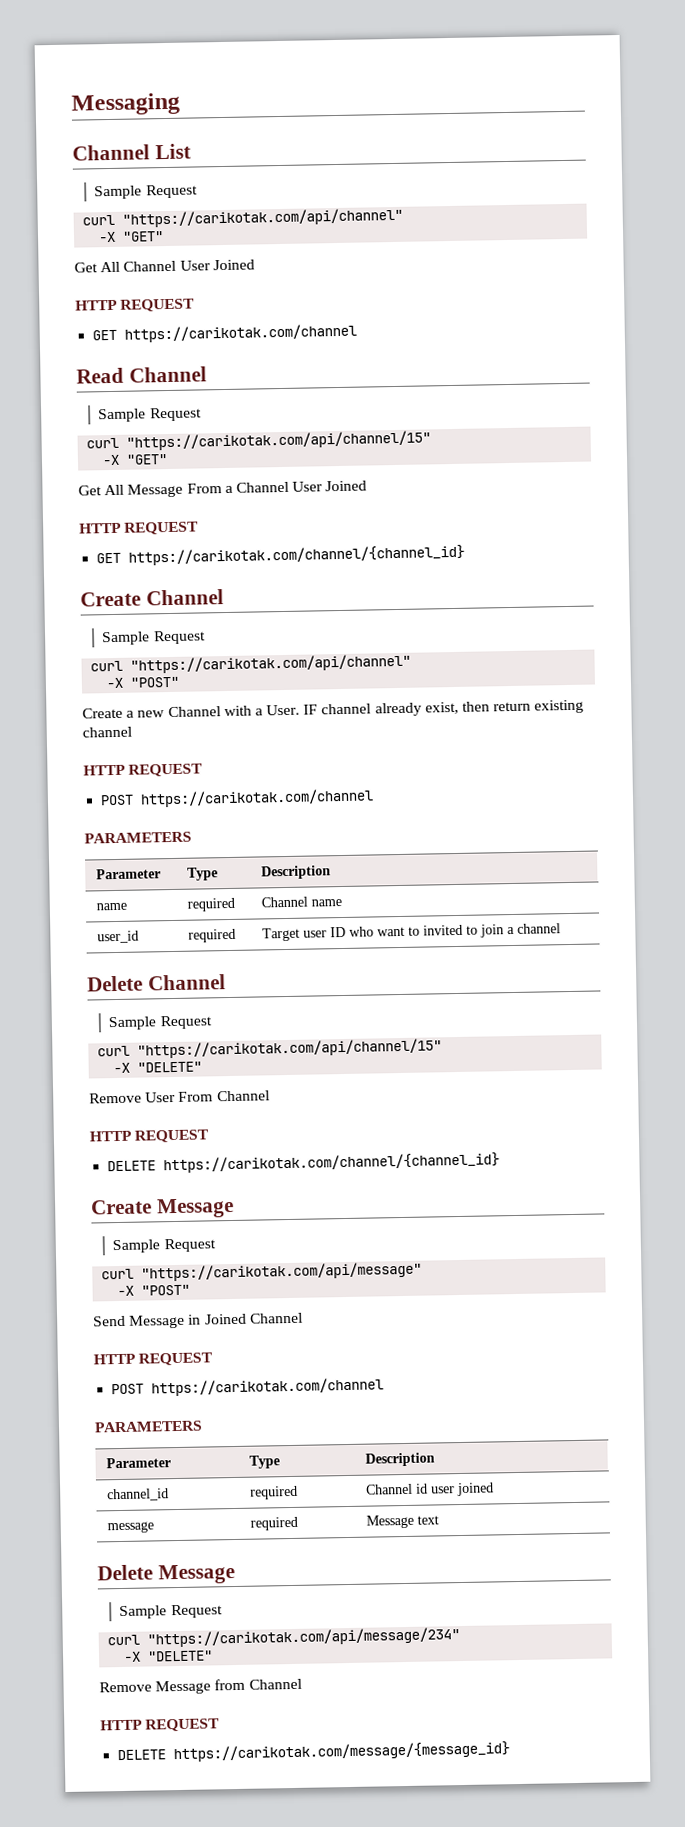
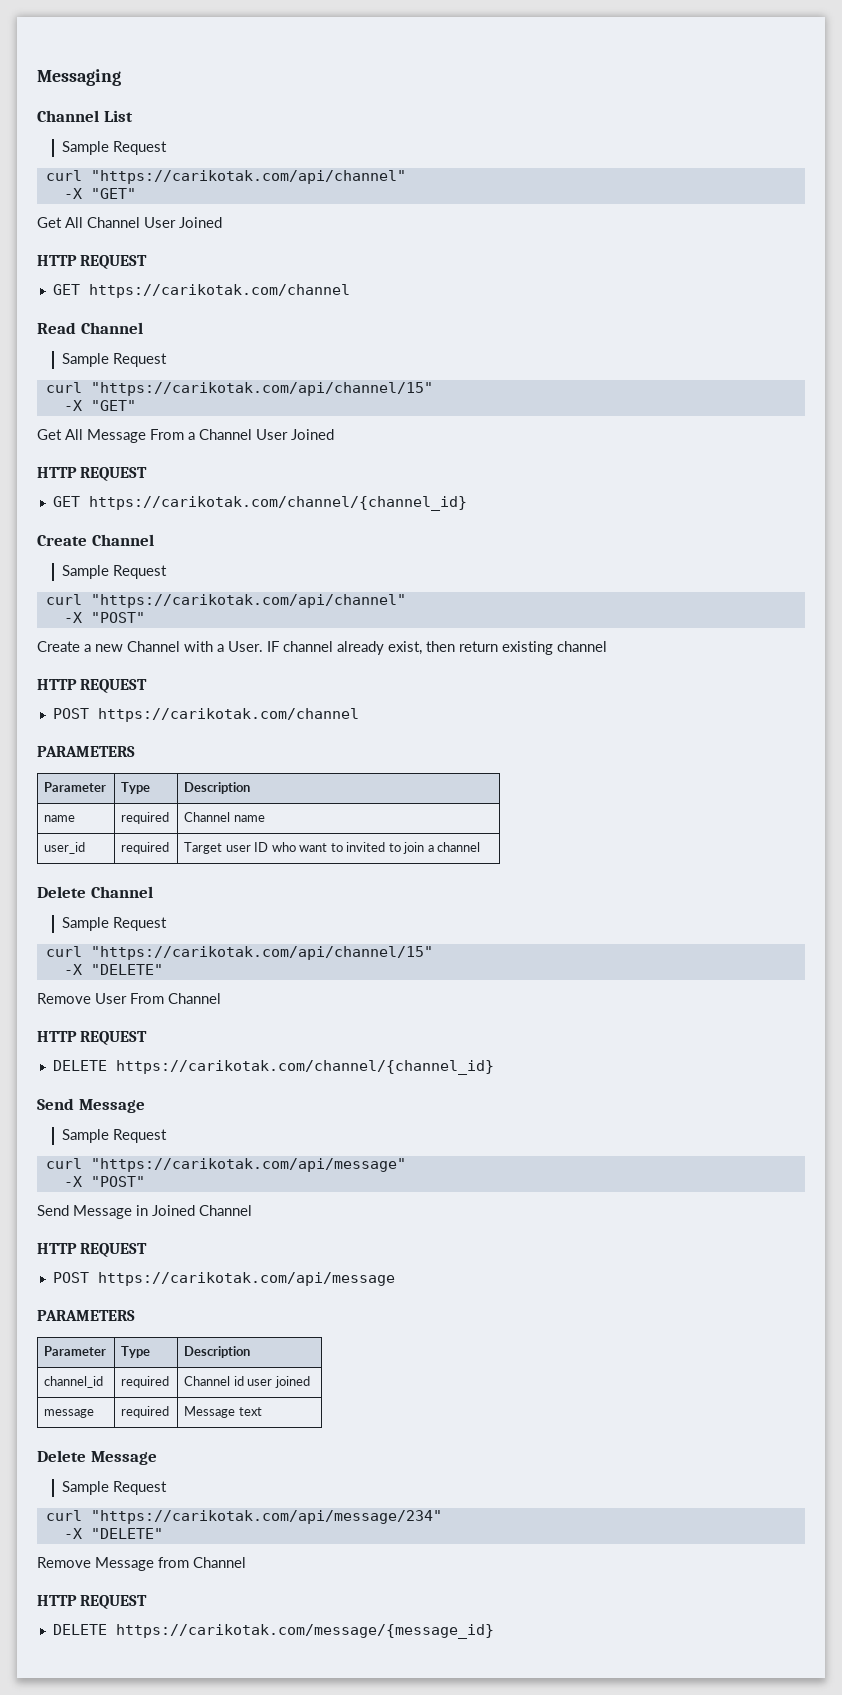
  DELETE https://carikotak.com/channel/{channel_id}
- Create Message
+ Send Message
  Send Message in Joined Channel
  HTTP REQUEST
- POST https://carikotak.com/channel
+ POST https://carikotak.com/api/message

